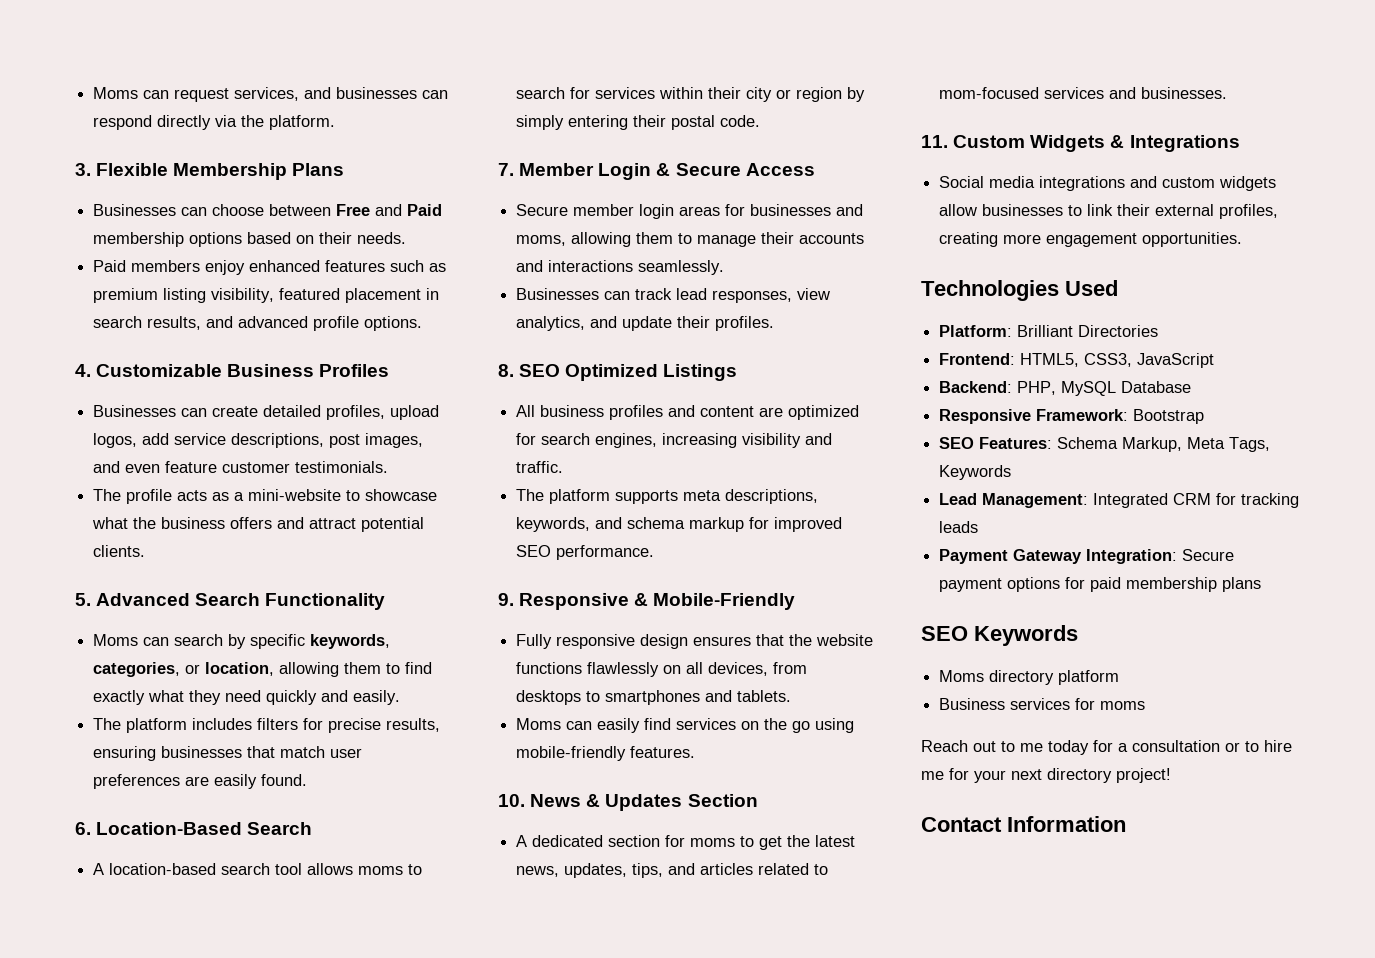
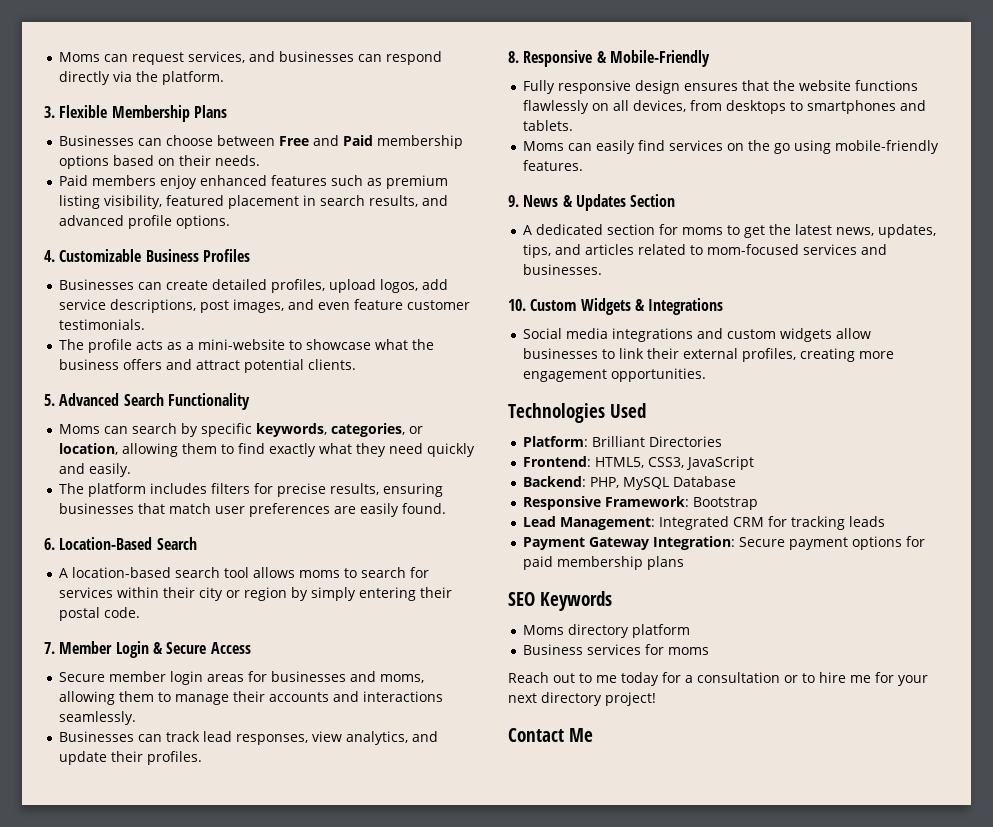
- 8. SEO Optimized Listings
- All business profiles and content are optimized for search engines, increasing visibility and traffic.
- The platform supports meta descriptions, keywords, and schema markup for improved SEO performance.
- 9. Responsive & Mobile-Friendly
+ 8. Responsive & Mobile-Friendly
- 10. News & Updates Section
+ 9. News & Updates Section
- 11. Custom Widgets & Integrations
+ 10. Custom Widgets & Integrations
- SEO Features: Schema Markup, Meta Tags, Keywords
- Contact Information
+ Contact Me

